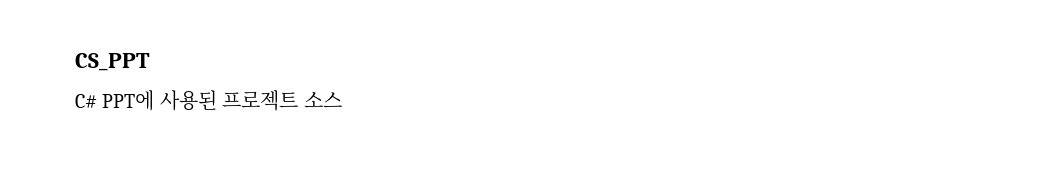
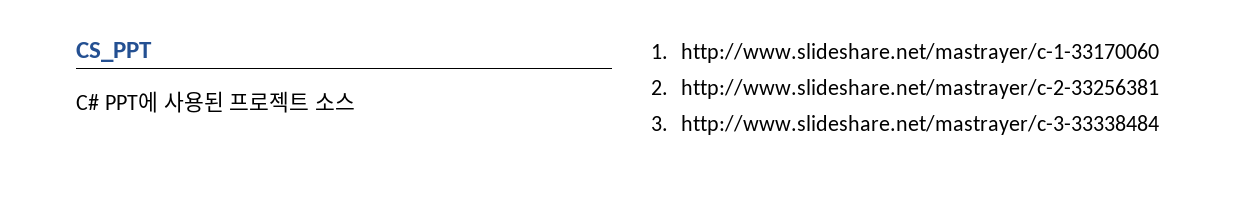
+ 1. http://www.slideshare.net/mastrayer/c-1-33170060
+ 2. http://www.slideshare.net/mastrayer/c-2-33256381
+ 3. http://www.slideshare.net/mastrayer/c-3-33338484

